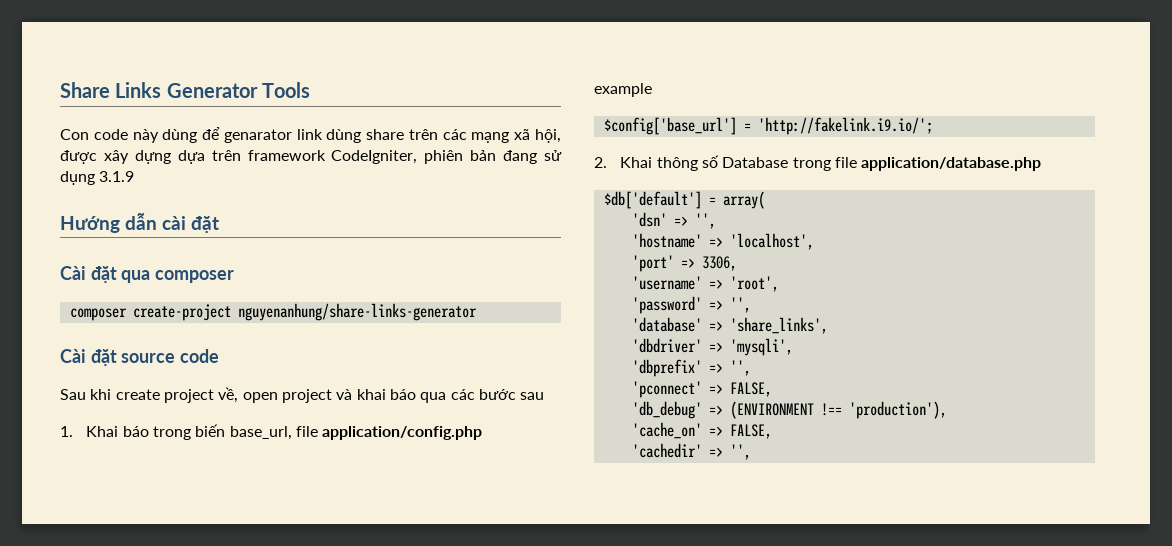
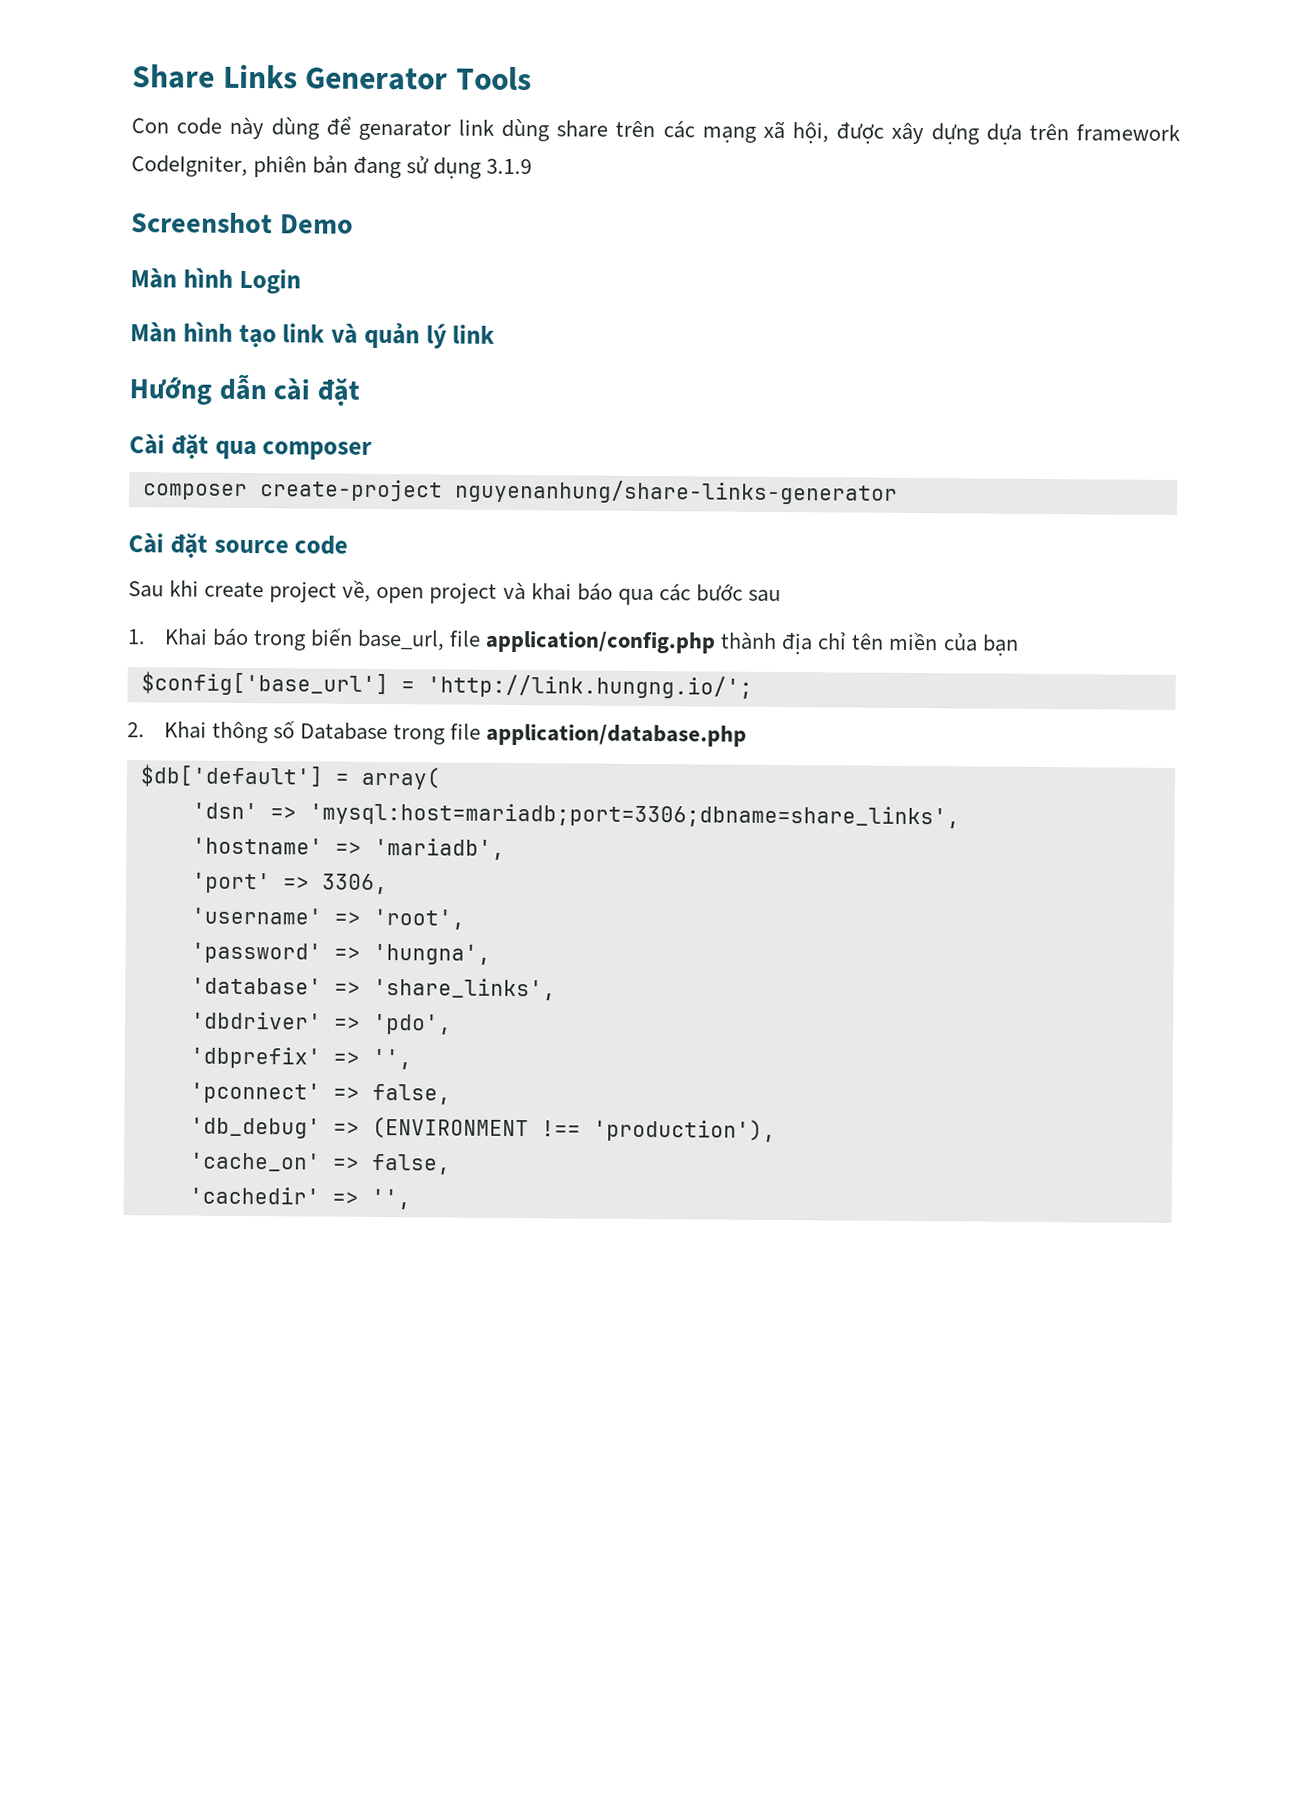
+ Screenshot Demo
+ Màn hình Login
+ Màn hình tạo link và quản lý link
- 1. Khai báo trong biến base_url, file application/config.php
- example
+ 1. Khai báo trong biến base_url, file application/config.php thành địa chỉ tên miền của bạn
- $config['base_url'] = 'http://fakelink.i9.io/';
+ $config['base_url'] = 'http://link.hungng.io/';
- 'dsn' => '',
+ 'dsn' => 'mysql:host=mariadb;port=3306;dbname=share_links',
- 'hostname' => 'localhost',
+ 'hostname' => 'mariadb',
- 'password' => '',
+ 'password' => 'hungna',
- 'dbdriver' => 'mysqli',
+ 'dbdriver' => 'pdo',
- 'pconnect' => FALSE,
+ 'pconnect' => false,
- 'cache_on' => FALSE,
+ 'cache_on' => false,

